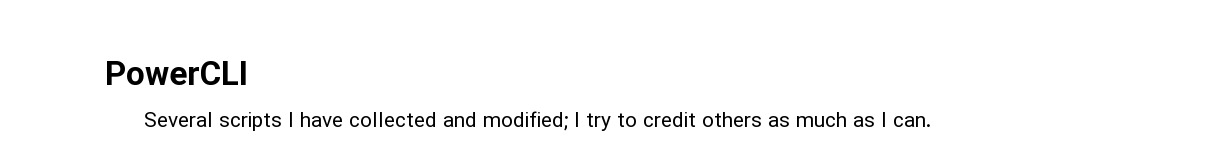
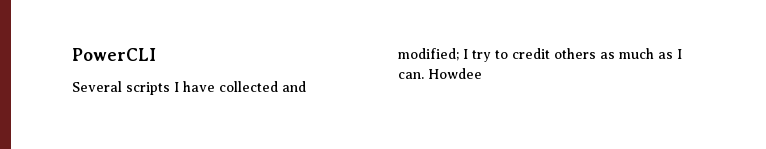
+ Howdee

